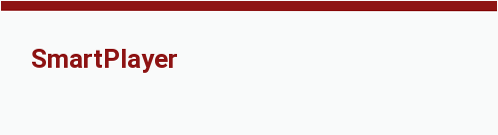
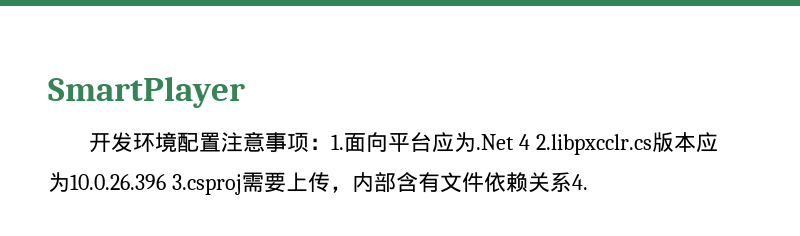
+ 开发环境配置注意事项：1.面向平台应为.Net 4 2.libpxcclr.cs版本应为10.0.26.396 3.csproj需要上传，内部含有文件依赖关系4.

